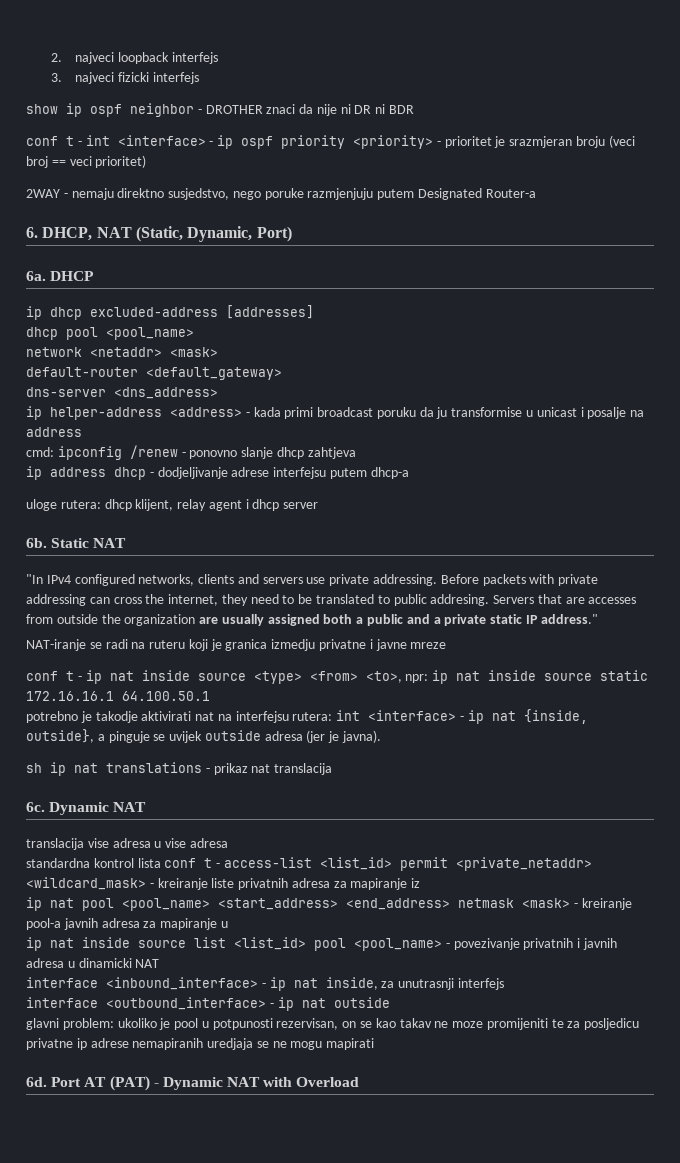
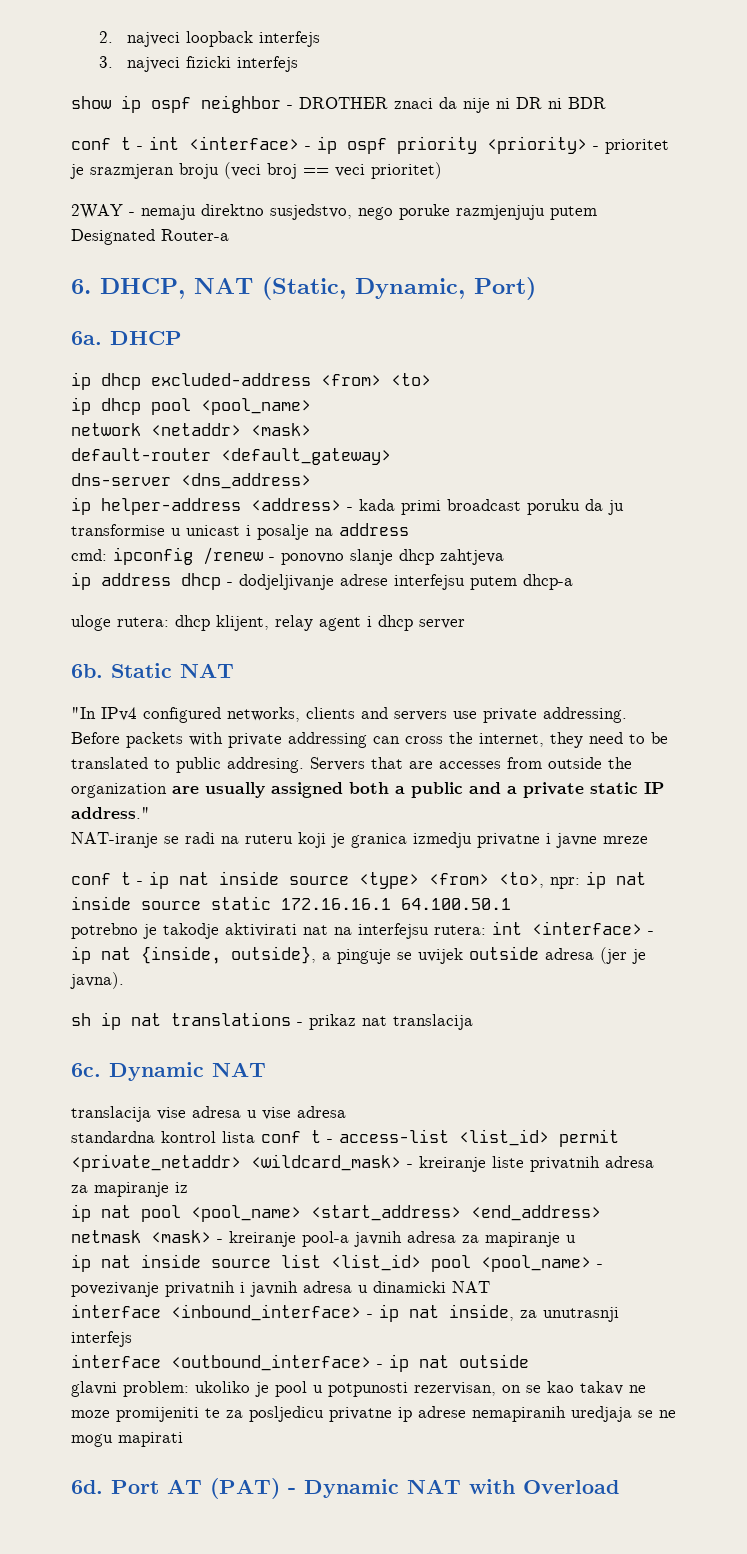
- ip dhcp excluded-address [addresses]
- dhcp pool <pool_name>
+ ip dhcp excluded-address <from> <to>
+ ip dhcp pool <pool_name>

